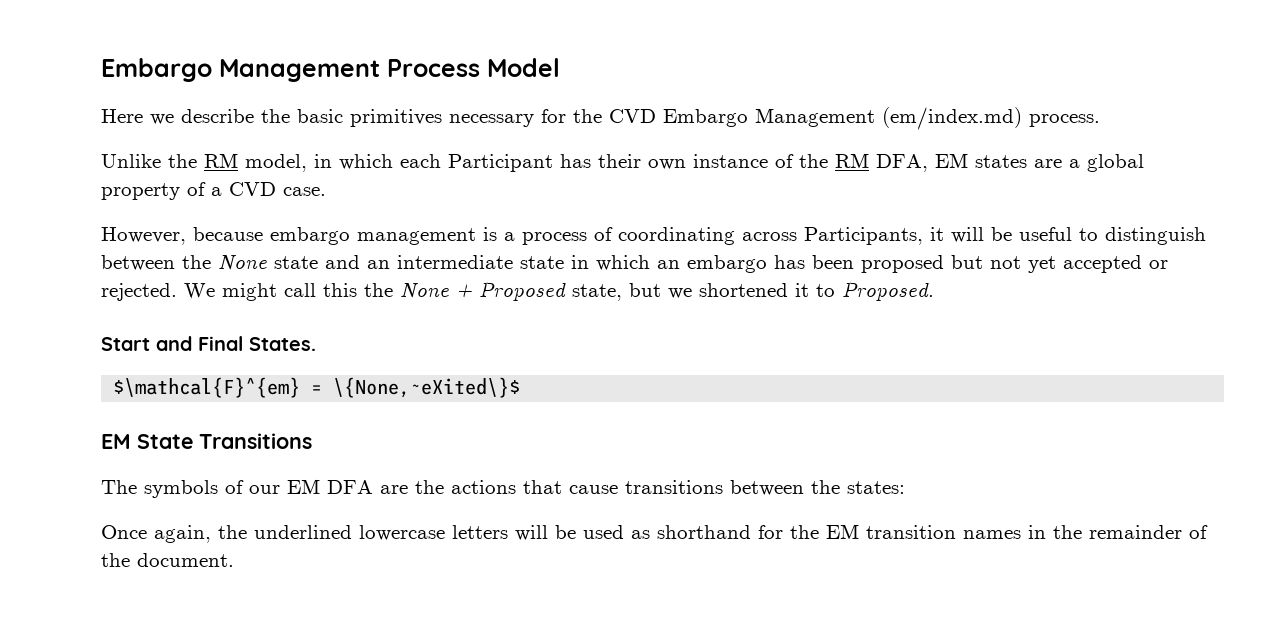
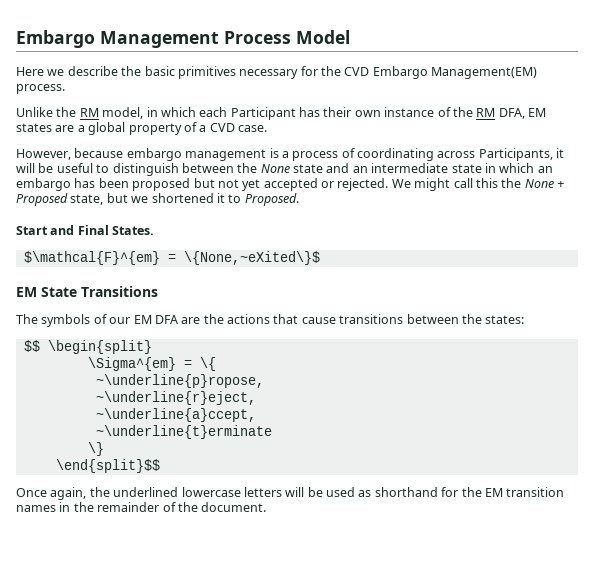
- Here we describe the basic primitives necessary for the CVD Embargo Management (em/index.md) process.
+ Here we describe the basic primitives necessary for the CVD Embargo Management(EM) process.
+ $$ \begin{split}
+ \Sigma^{em} = \{
+ ~\underline{p}ropose,
+ ~\underline{r}eject,
+ ~\underline{a}ccept,
+ ~\underline{t}erminate
+ \}
+ \end{split}$$

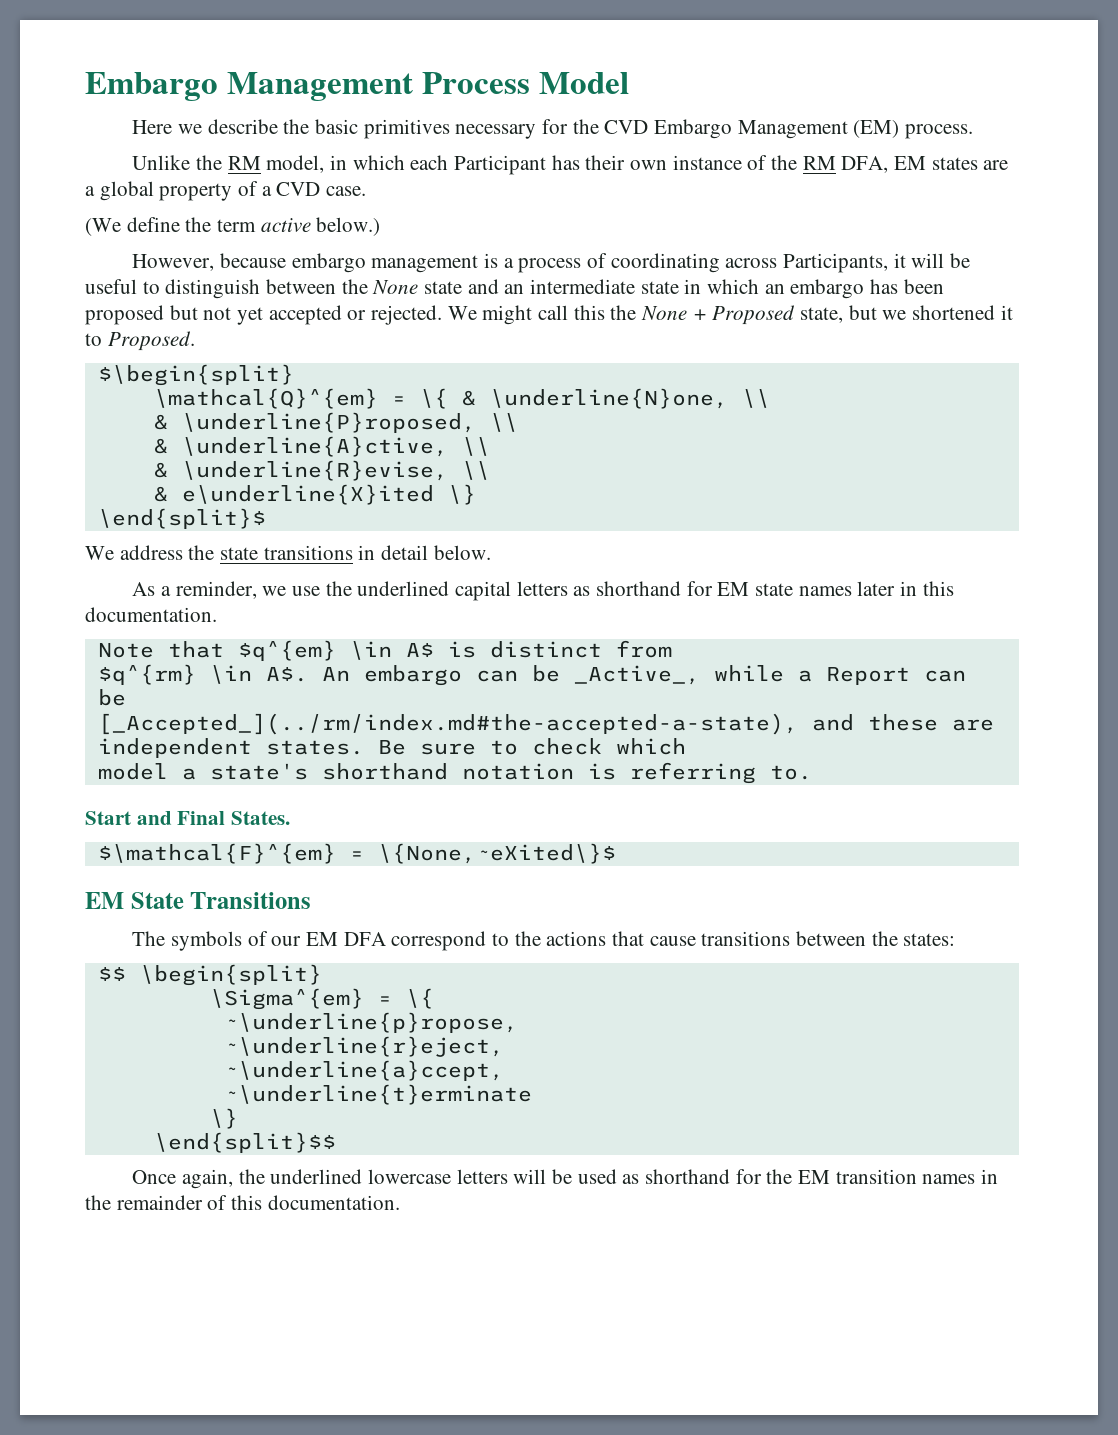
- Here we describe the basic primitives necessary for the CVD Embargo Management(EM) process.
+ Here we describe the basic primitives necessary for the CVD Embargo Management (EM) process.
+ (We define the term active below.)
+ $\begin{split}
+ \mathcal{Q}^{em} = \{ & \underline{N}one, \\
+ & \underline{P}roposed, \\
+ & \underline{A}ctive, \\
+ & \underline{R}evise, \\
+ & e\underline{X}ited \}
+ \end{split}$
+ We address the state transitions in detail below.
+ As a reminder, we use the underlined capital letters as shorthand for EM state names later in this documentation.
+ Note that $q^{em} \in A$ is distinct from
+ $q^{rm} \in A$. An embargo can be _Active_, while a Report can be
+ [_Accepted_](../rm/index.md#the-accepted-a-state), and these are independent states. Be sure to check which
+ model a state's shorthand notation is referring to.
- The symbols of our EM DFA are the actions that cause transitions between the states:
+ The symbols of our EM DFA correspond to the actions that cause transitions between the states:
- Once again, the underlined lowercase letters will be used as shorthand for the EM transition names in the remainder of the document.
+ Once again, the underlined lowercase letters will be used as shorthand for the EM transition names in the remainder of this documentation.

